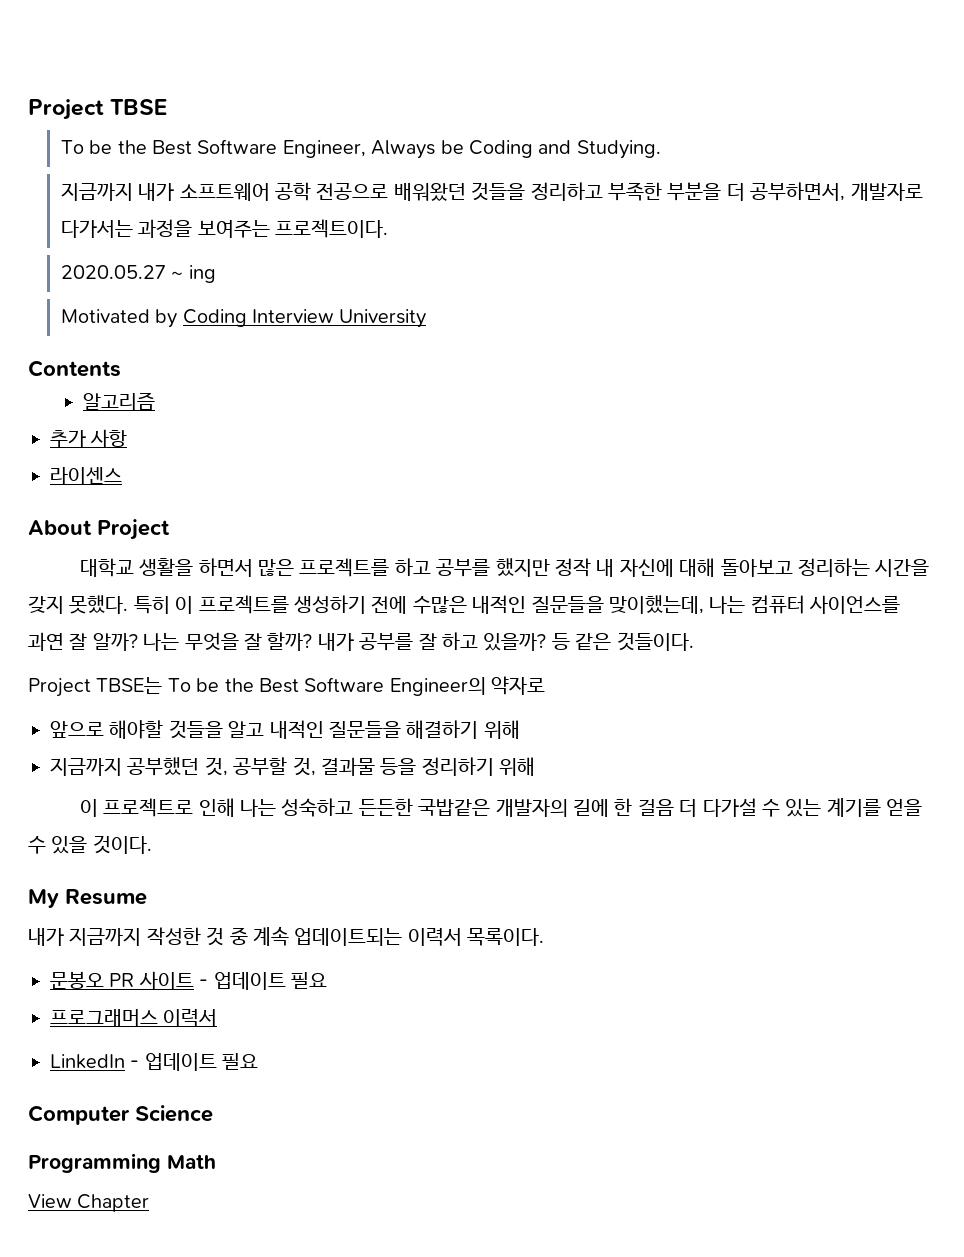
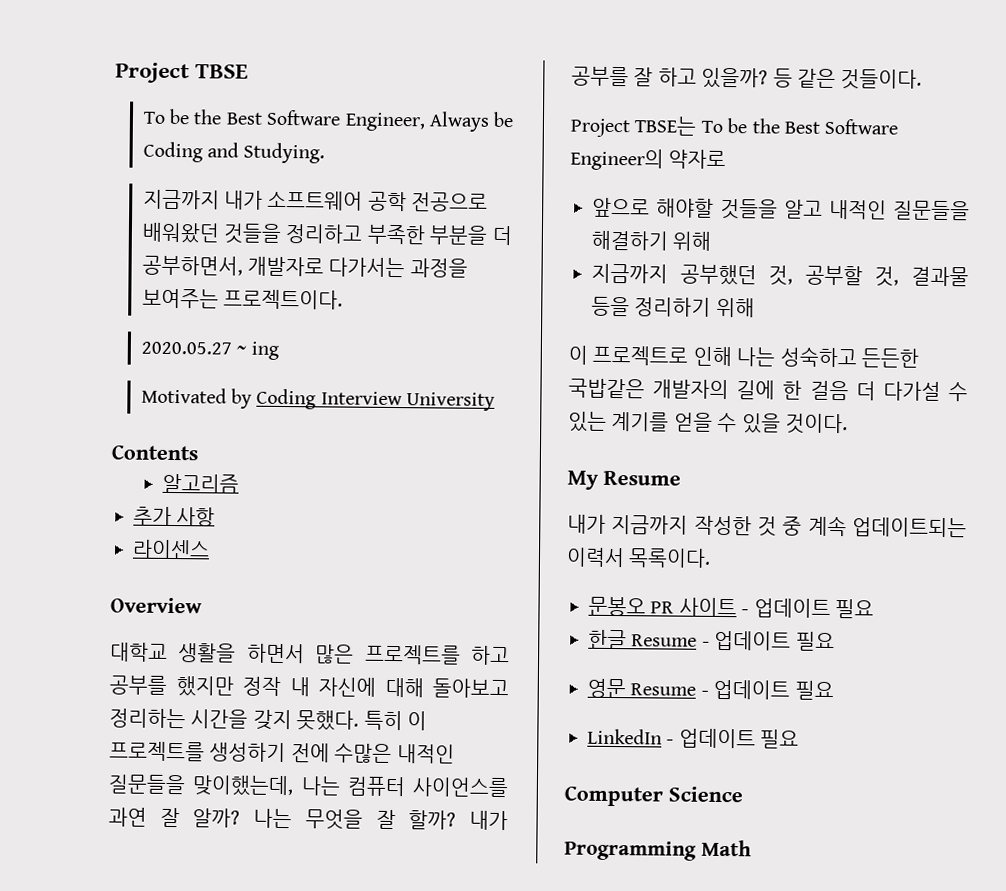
- About Project
+ Overview
- 프로그래머스 이력서
+ 한글 Resume - 업데이트 필요
+ 영문 Resume - 업데이트 필요
- View Chapter

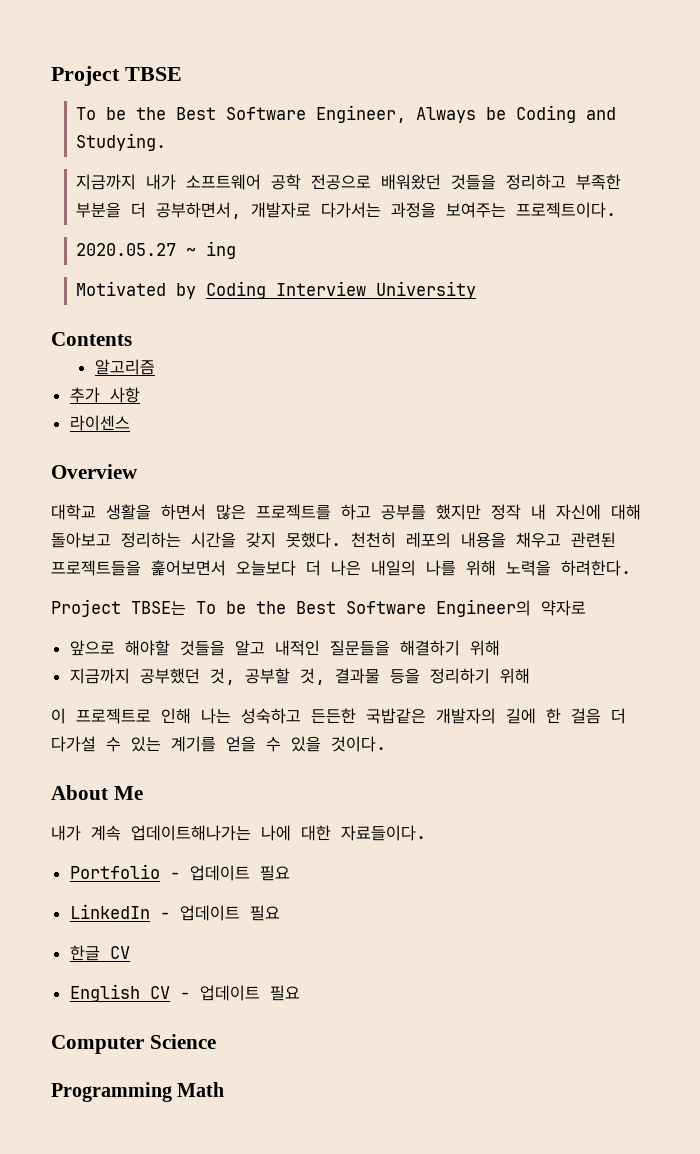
- 특히 이 프로젝트를 생성하기 전에 수많은 내적인 질문들을 맞이했는데, 나는 컴퓨터 사이언스를 과연 잘 알까? 나는 무엇을 잘 할까? 내가 공부를 잘 하고 있을까? 등 같은 것들이다.
+ 천천히 레포의 내용을 채우고 관련된 프로젝트들을 훑어보면서 오늘보다 더 나은 내일의 나를 위해 노력을 하려한다.
- My Resume
- 내가 지금까지 작성한 것 중 계속 업데이트되는 이력서 목록이다.
- 문봉오 PR 사이트 - 업데이트 필요
- 한글 Resume - 업데이트 필요
- 영문 Resume - 업데이트 필요
+ About Me
+ 내가 계속 업데이트해나가는 나에 대한 자료들이다.
+ Portfolio - 업데이트 필요
+ 한글 CV
+ English CV - 업데이트 필요

